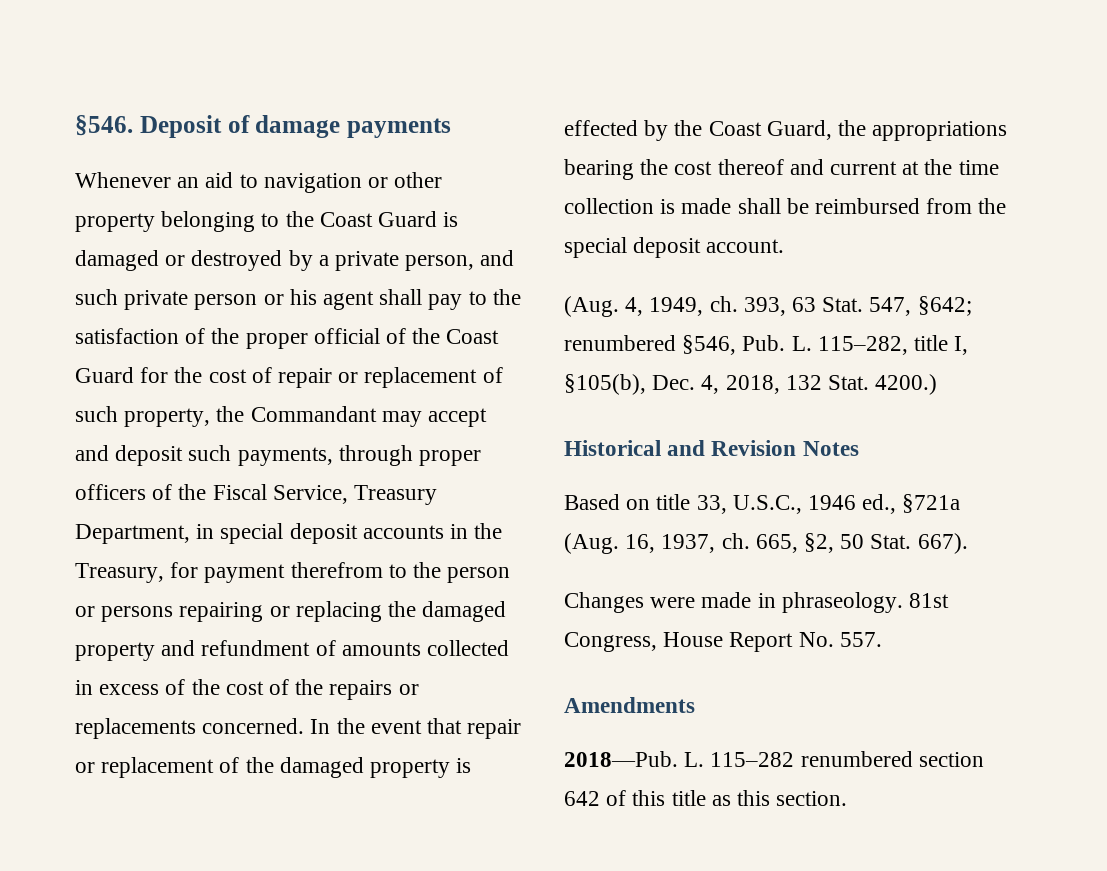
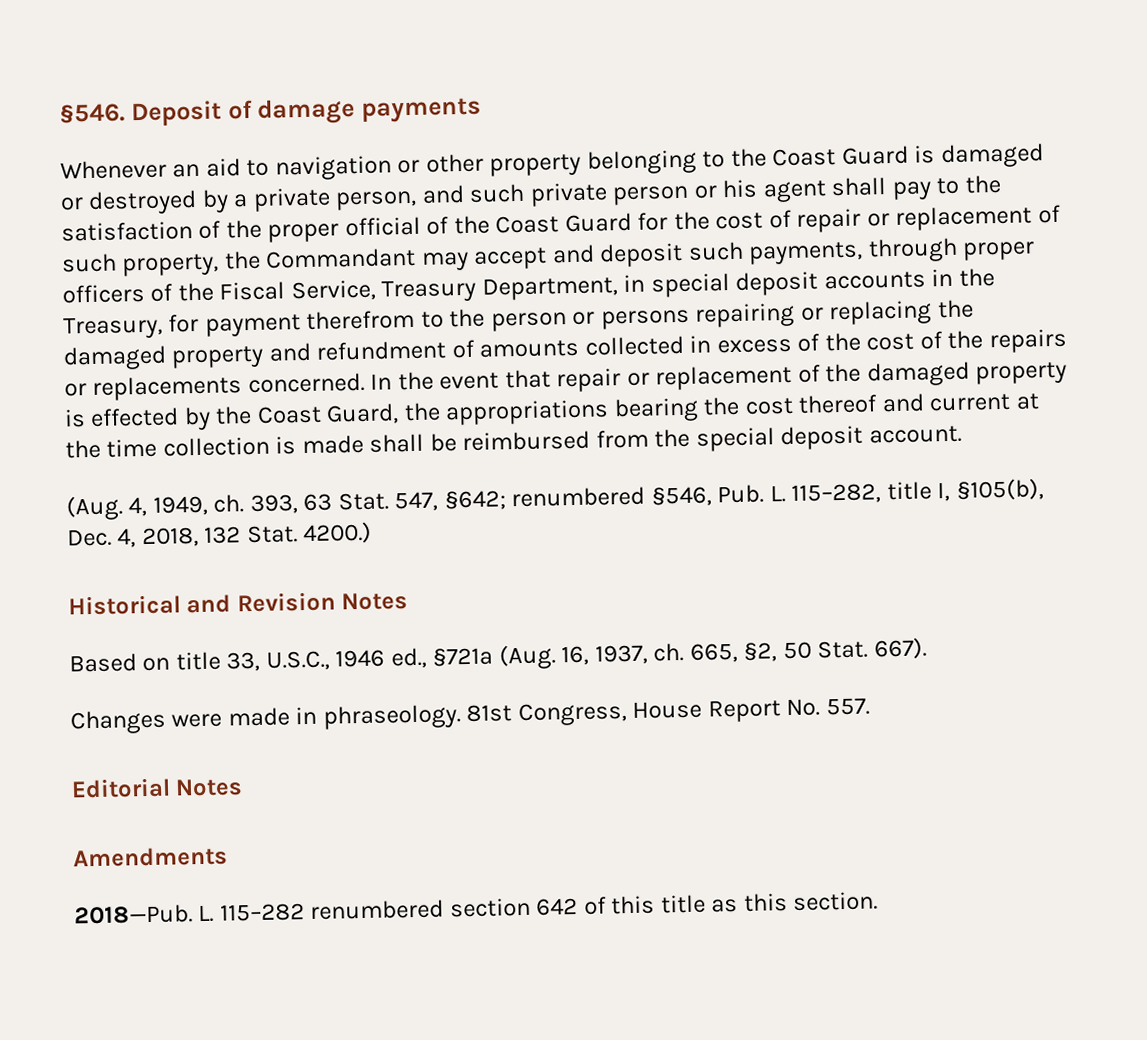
+ Editorial Notes

